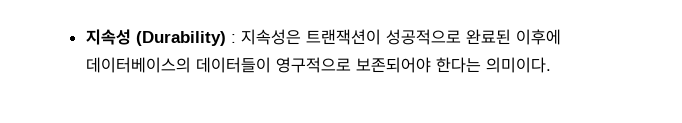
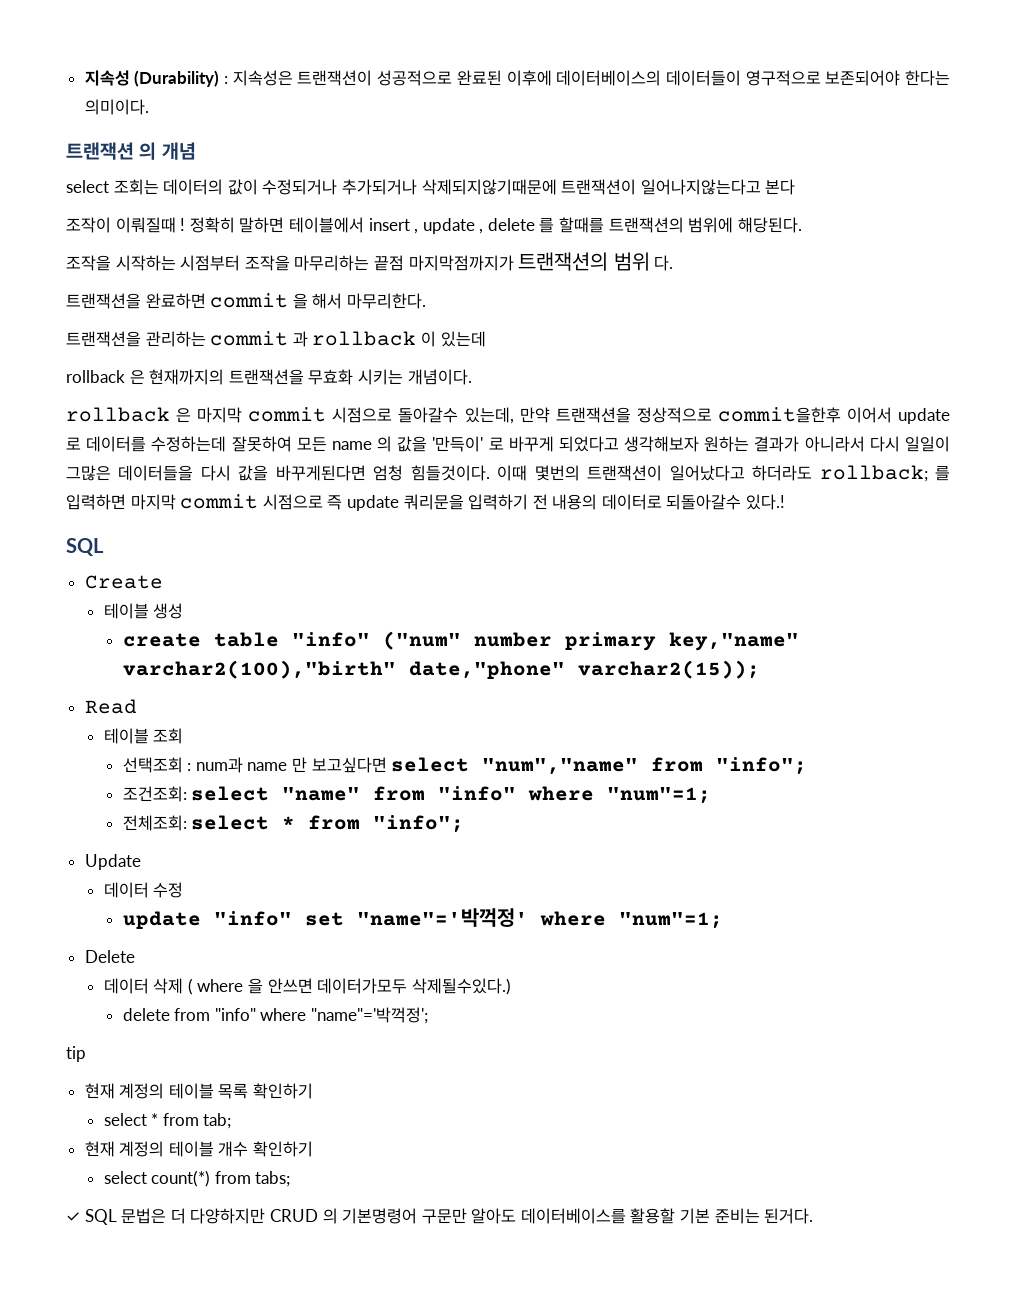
+ 트랜잭션 의 개념
+ select 조회는 데이터의 값이 수정되거나 추가되거나 삭제되지않기때문에 트랜잭션이 일어나지않는다고 본다
+ 조작이 이뤄질때 ! 정확히 말하면 테이블에서 insert , update , delete 를 할때를 트랜잭션의 범위에 해당된다.
+ 조작을 시작하는 시점부터 조작을 마무리하는 끝점 마지막점까지가 트랜잭션의 범위 다.
+ 트랜잭션을 완료하면 commit 을 해서 마무리한다.
+ 트랜잭션을 관리하는 commit 과 rollback 이 있는데
+ rollback 은 현재까지의 트랜잭션을 무효화 시키는 개념이다.
+ rollback 은 마지막 commit 시점으로 돌아갈수 있는데, 만약 트랜잭션을 정상적으로 commit을한후 이어서 update 로 데이터를 수정하는데 잘못하여 모든 name 의 값을 '만득이' 로 바꾸게 되었다고 생각해보자 원하는 결과가 아니라서 다시 일일이 그많은 데이터들을 다시 값을 바꾸게된다면 엄청 힘들것이다. 이때 몇번의 트랜잭션이 일어났다고 하더라도 rollback; 를 입력하면 마지막 commit 시점으로 즉 update 쿼리문을 입력하기 전 내용의 데이터로 되돌아갈수 있다.!
+ SQL
+ Create
+ 테이블 생성
+ create table "info" ("num" number primary key,"name" varchar2(100),"birth" date,"phone" varchar2(15));
+ Read
+ 테이블 조회
+ 선택조회 : num과 name 만 보고싶다면 select "num","name" from "info";
+ 조건조회: select "name" from "info" where "num"=1;
+ 전체조회: select * from "info";
+ Update
+ 데이터 수정
+ update "info" set "name"='박꺽정' where "num"=1;
+ Delete
+ 데이터 삭제 ( where 을 안쓰면 데이터가모두 삭제될수있다.)
+ delete from "info" where "name"='박꺽정';
+ tip
+ 현재 계정의 테이블 목록 확인하기
+ select * from tab;
+ 현재 계정의 테이블 개수 확인하기
+ select count(*) from tabs;
+ ✓ SQL 문법은 더 다양하지만 CRUD 의 기본명령어 구문만 알아도 데이터베이스를 활용할 기본 준비는 된거다.

